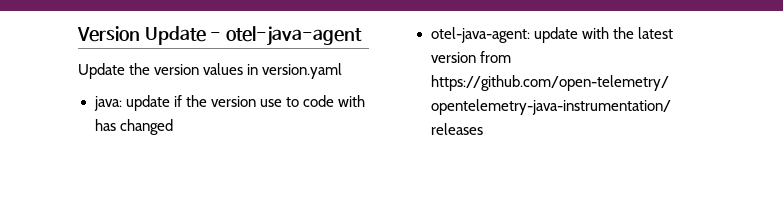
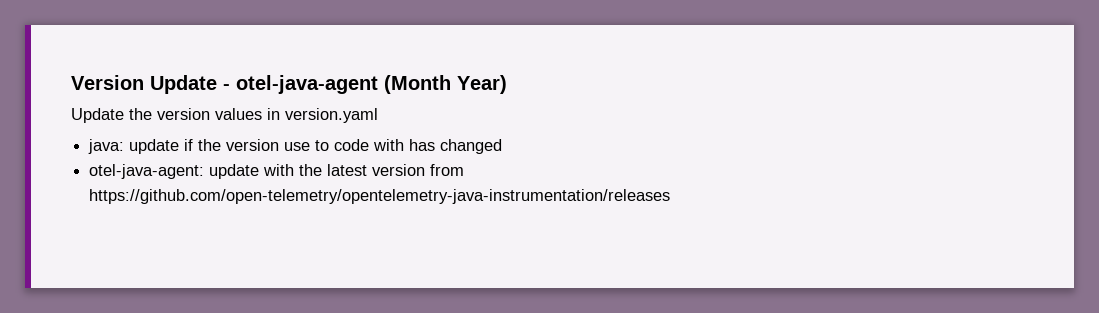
- Version Update - otel-java-agent
+ Version Update - otel-java-agent (Month Year)

